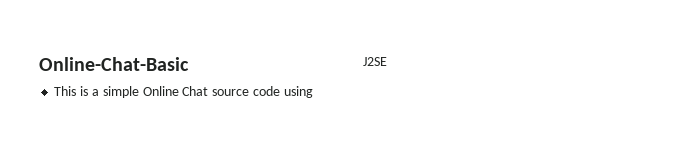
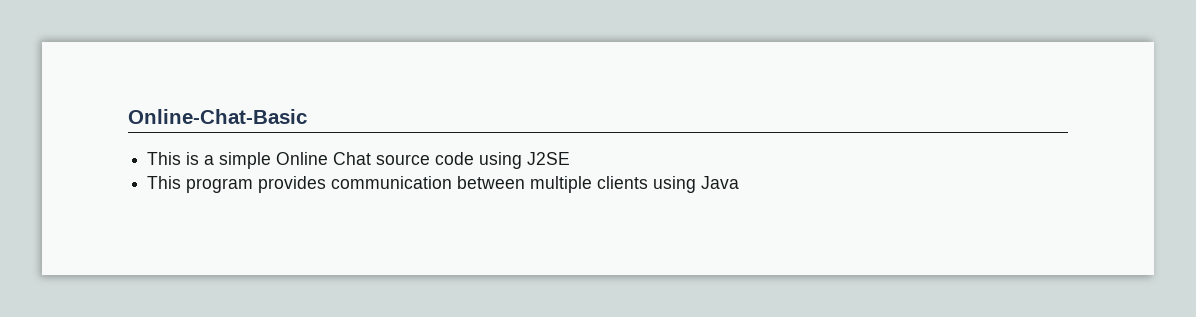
+ This program provides communication between multiple clients using Java

